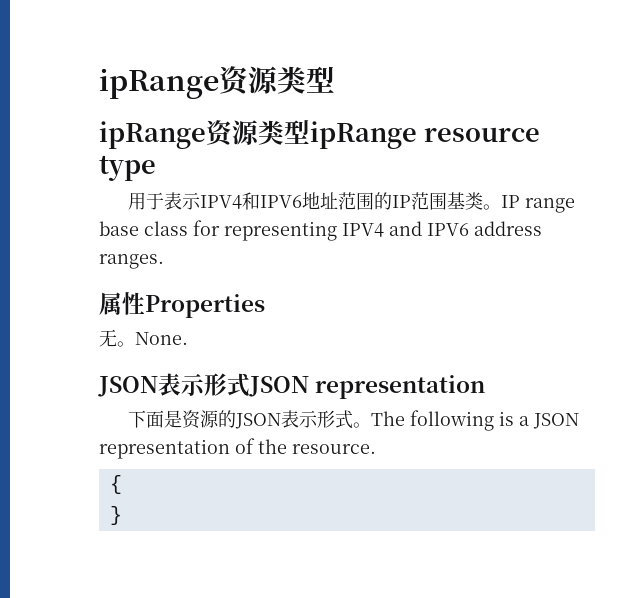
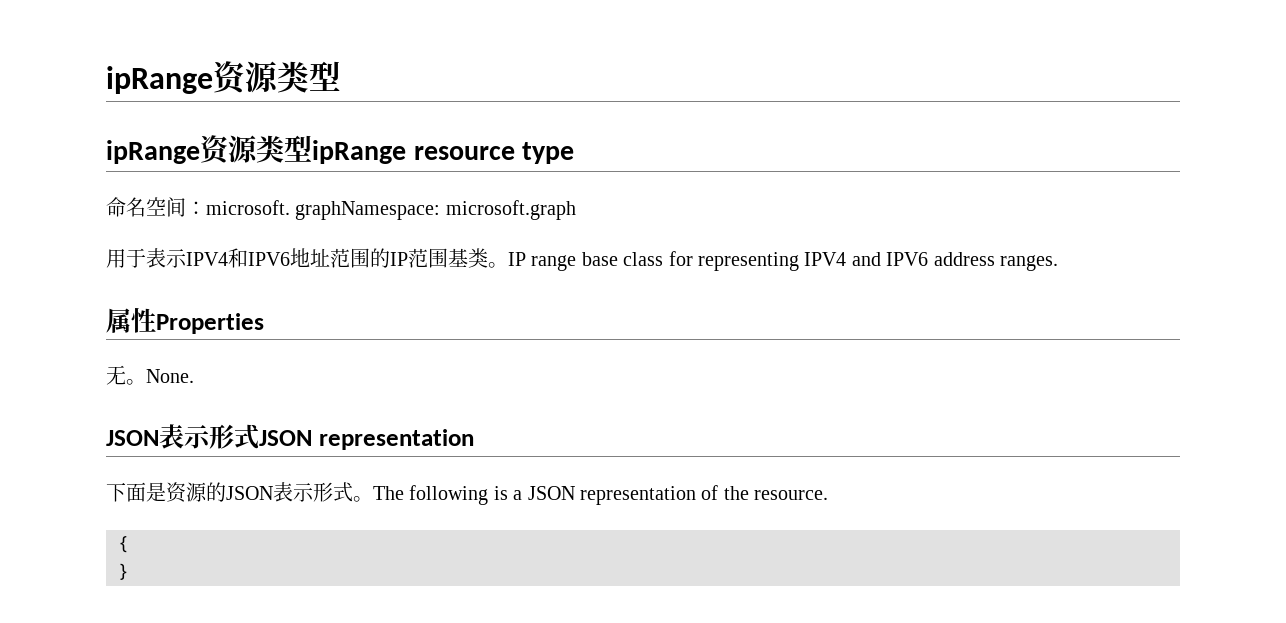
+ 命名空间：microsoft. graphNamespace: microsoft.graph

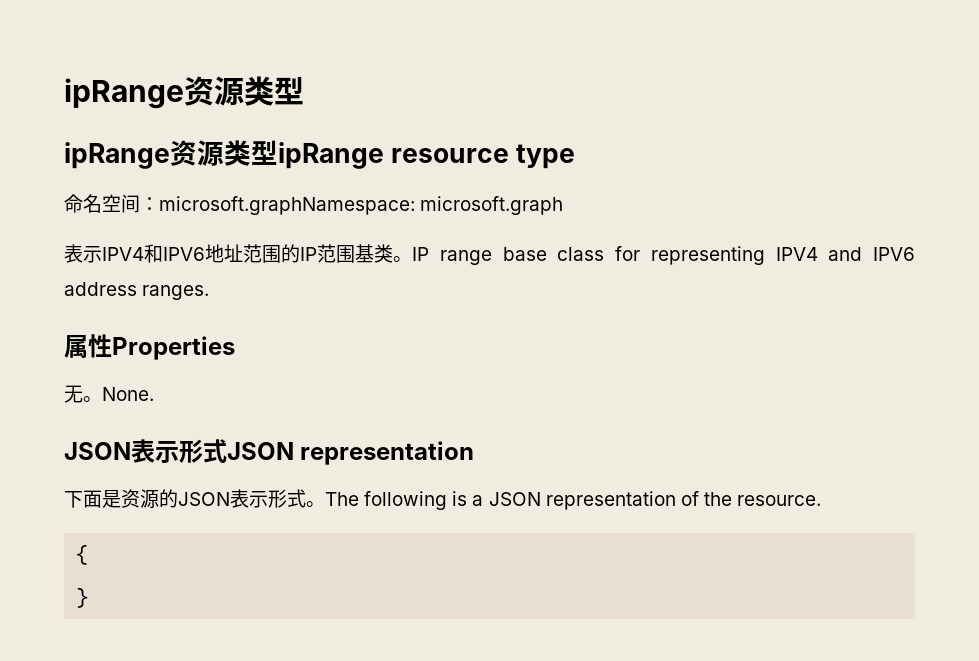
- 命名空间：microsoft. graphNamespace: microsoft.graph
+ 命名空间：microsoft.graphNamespace: microsoft.graph
- 用于表示IPV4和IPV6地址范围的IP范围基类。
+ 表示IPV4和IPV6地址范围的IP范围基类。

